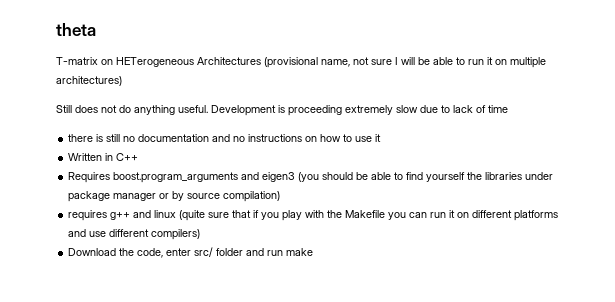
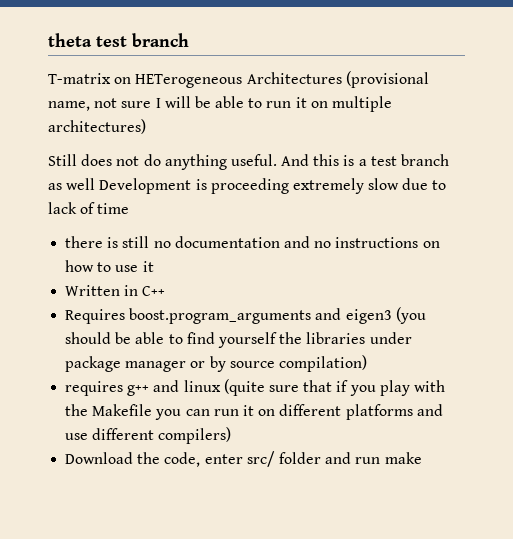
- theta
+ theta test branch
- Development is proceeding extremely slow due to lack of time
+ And this is a test branch as well Development is proceeding extremely slow due to lack of time

